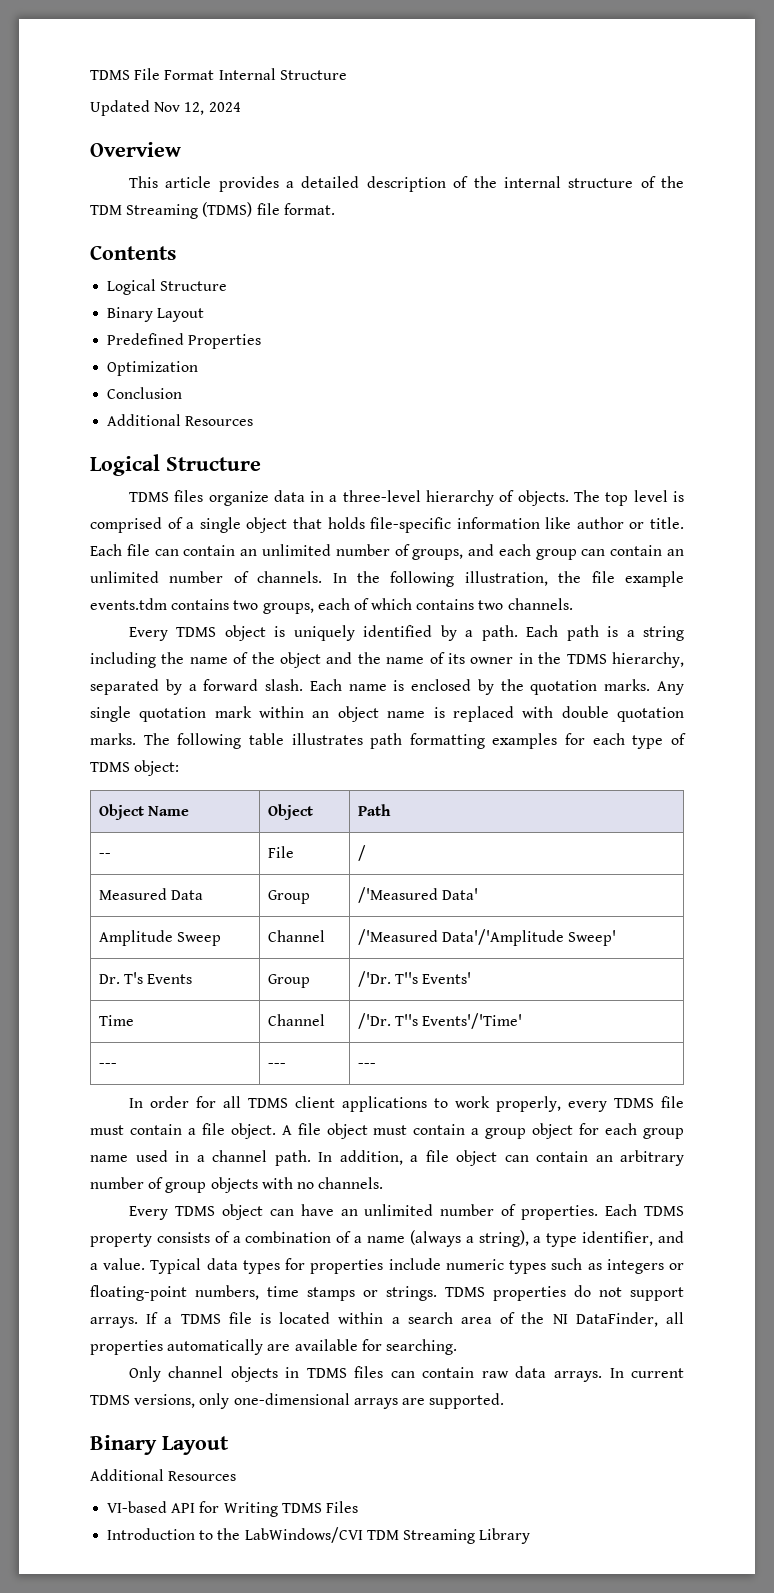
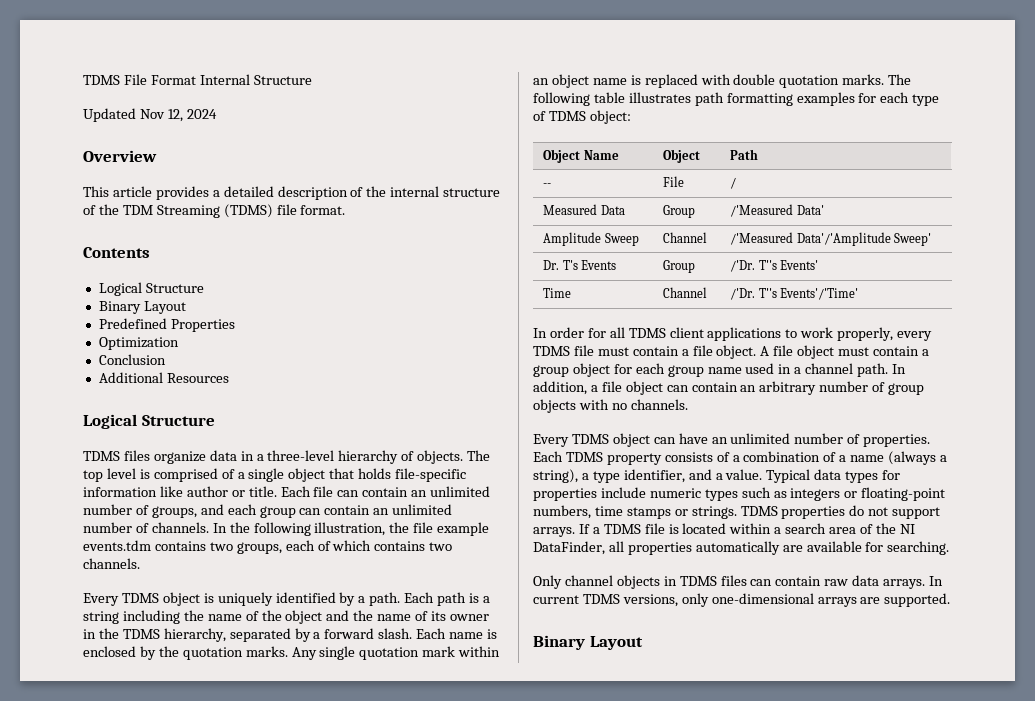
- --- | --- | ---
  In current TDMS versions, only one-dimensional arrays are supported.
  Binary Layout
- Additional Resources
- VI-based API for Writing TDMS Files
- Introduction to the LabWindows/CVI TDM Streaming Library

